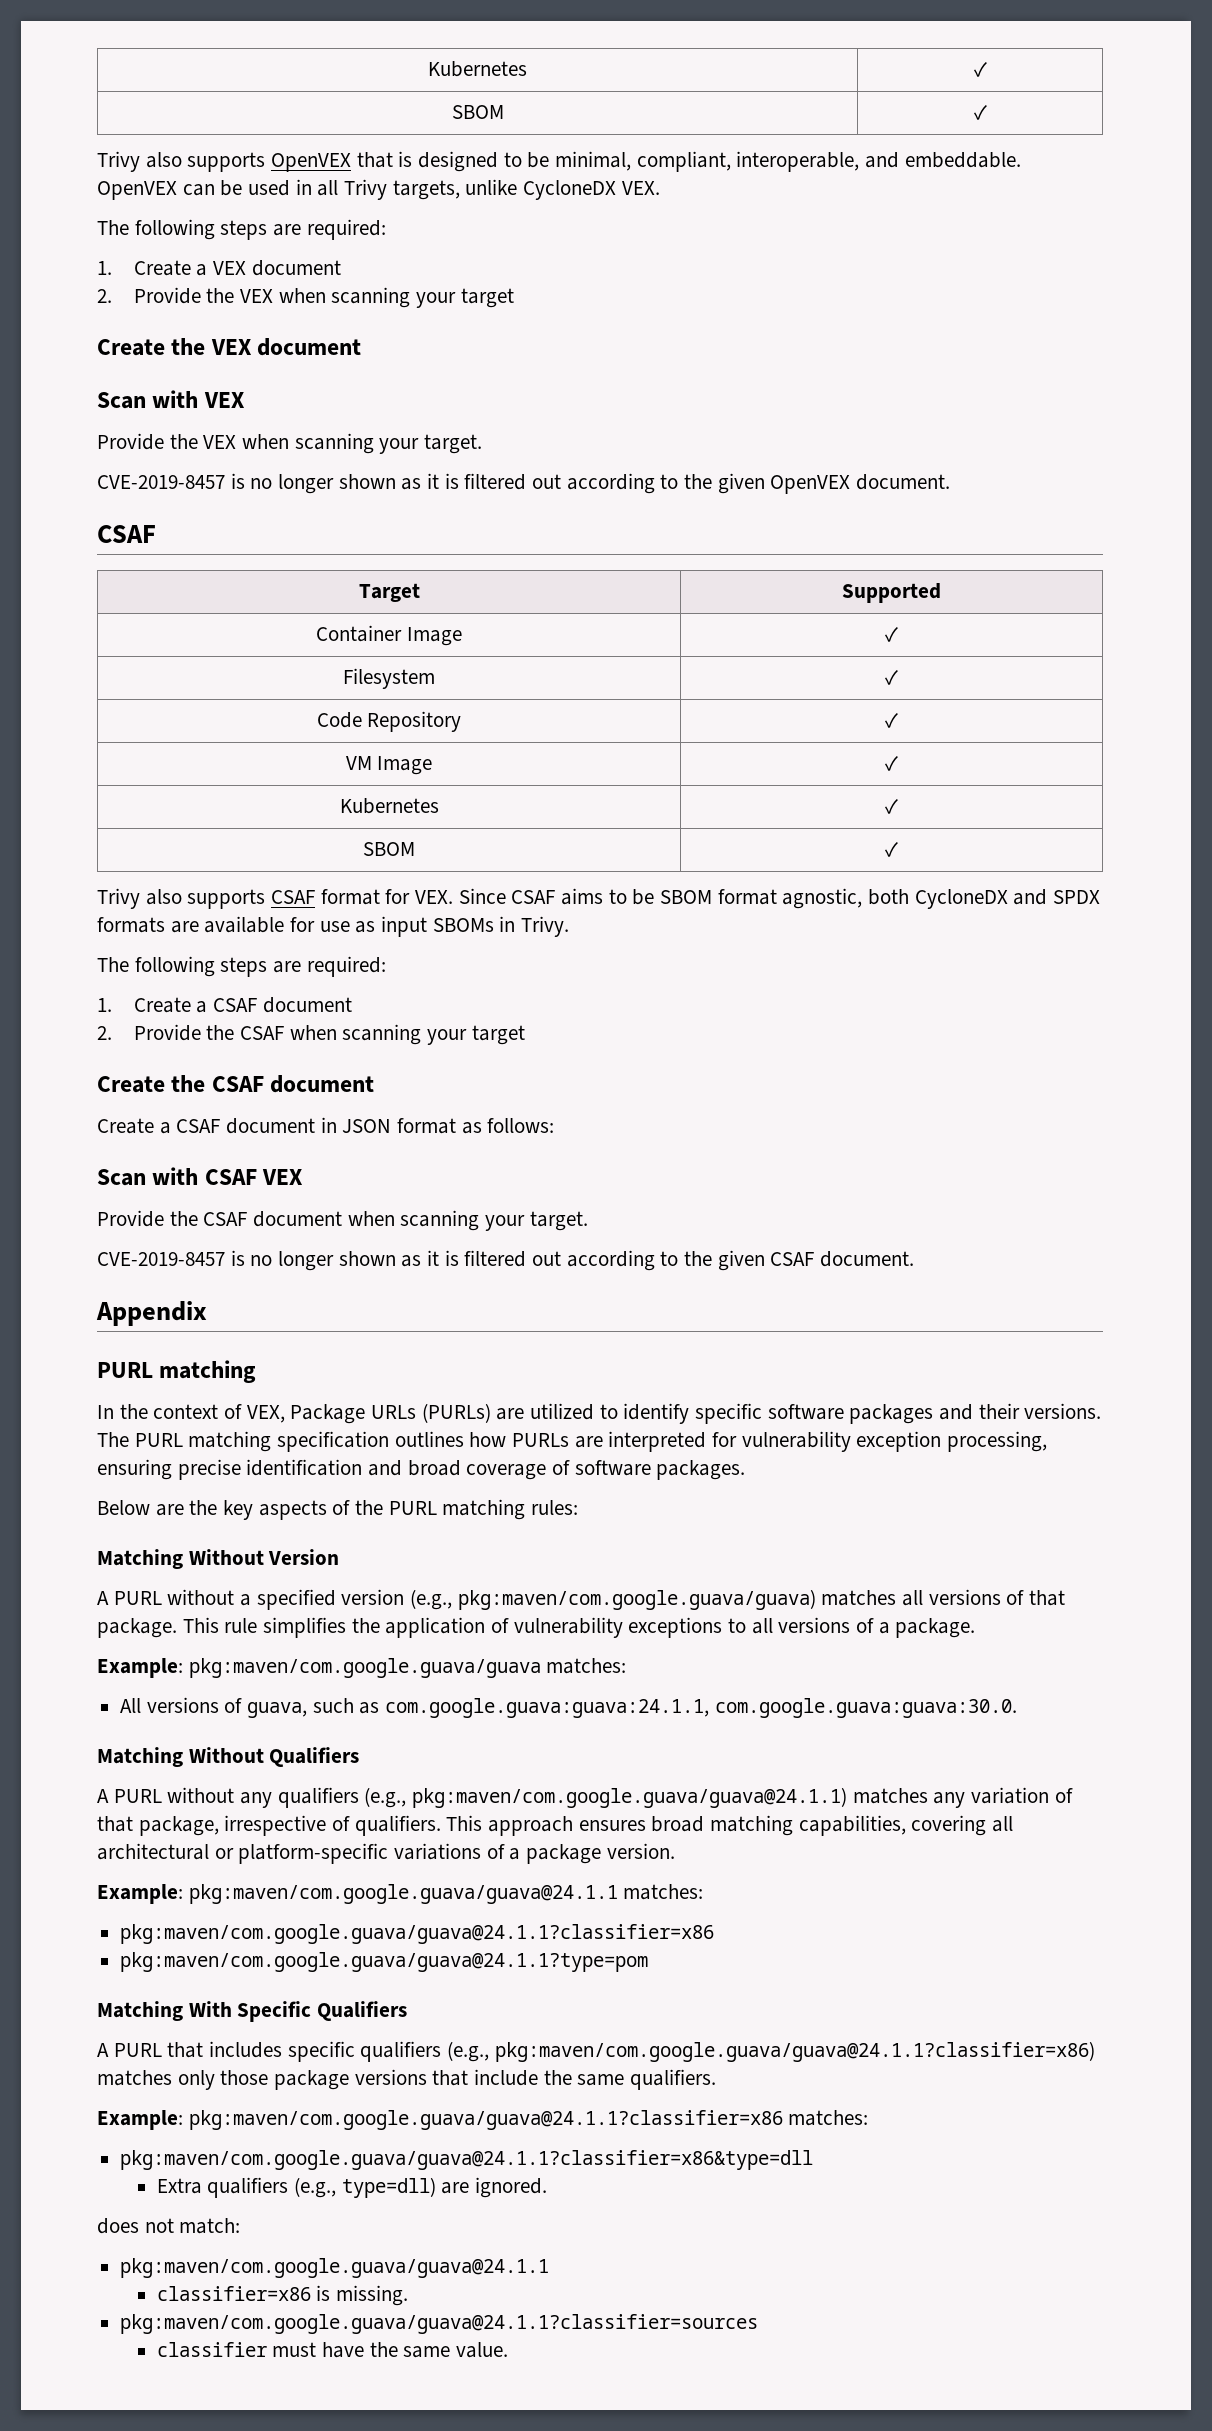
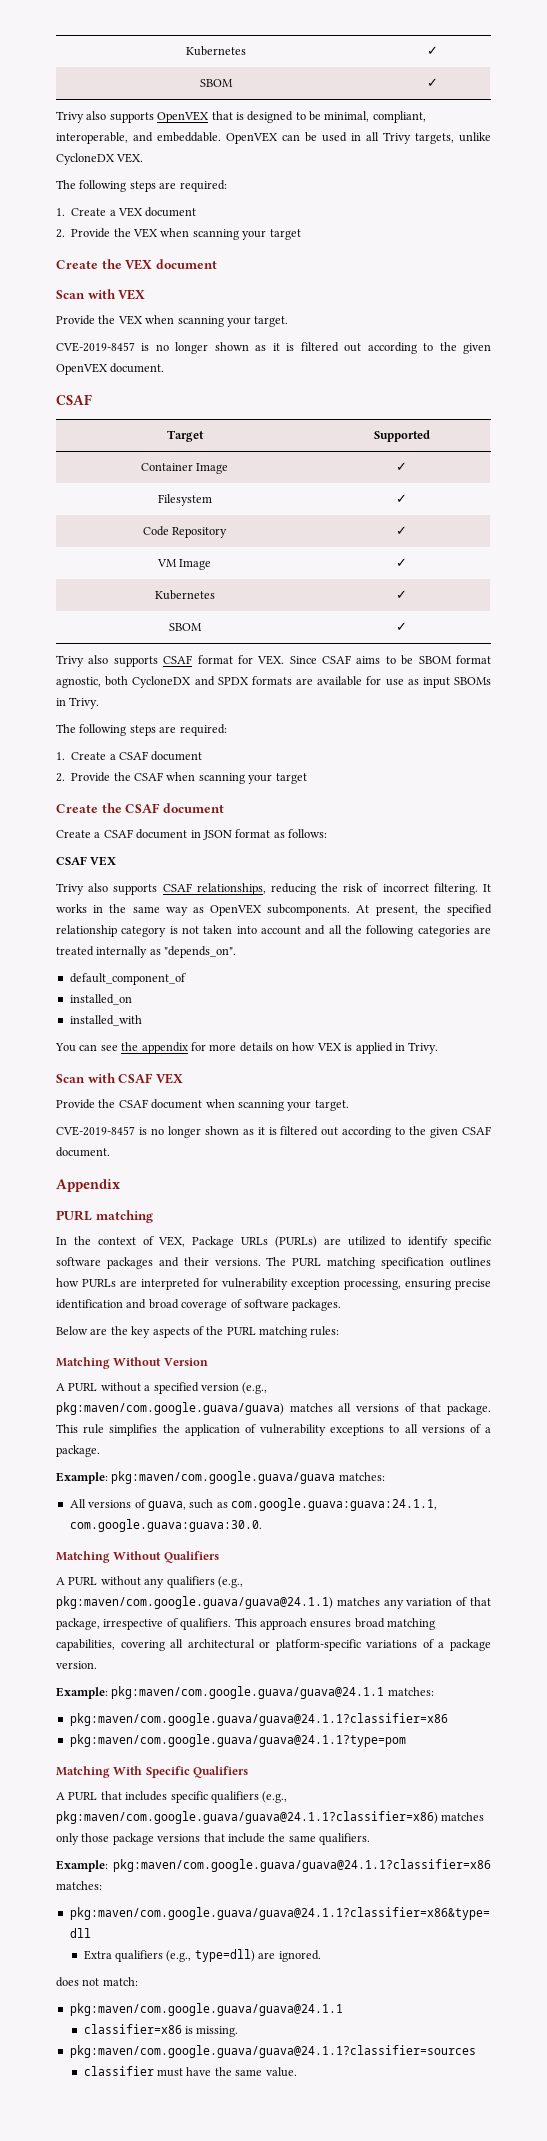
  Create a CSAF document in JSON format as follows:
+ CSAF VEX
+ Trivy also supports CSAF relationships, reducing the risk of incorrect filtering. It works in the same way as OpenVEX subcomponents. At present, the specified relationship category is not taken into account and all the following categories are treated internally as "depends_on".
+ default_component_of
+ installed_on
+ installed_with
+ You can see the appendix for more details on how VEX is applied in Trivy.

